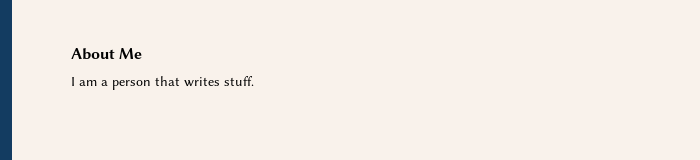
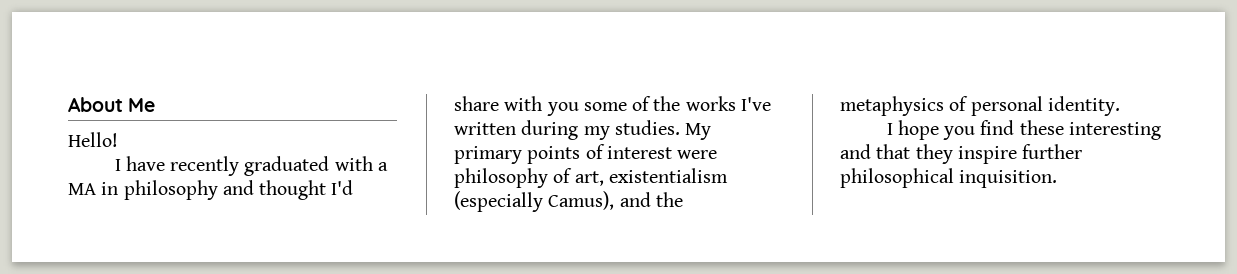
- I am a person that writes stuff.
+ Hello!
+ I have recently graduated with a MA in philosophy and thought I'd share with you some of the works I've written during my studies. My primary points of interest were philosophy of art, existentialism (especially Camus), and the metaphysics of personal identity.
+ I hope you find these interesting and that they inspire further philosophical inquisition.

